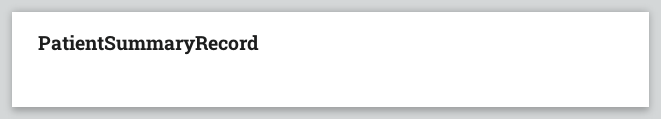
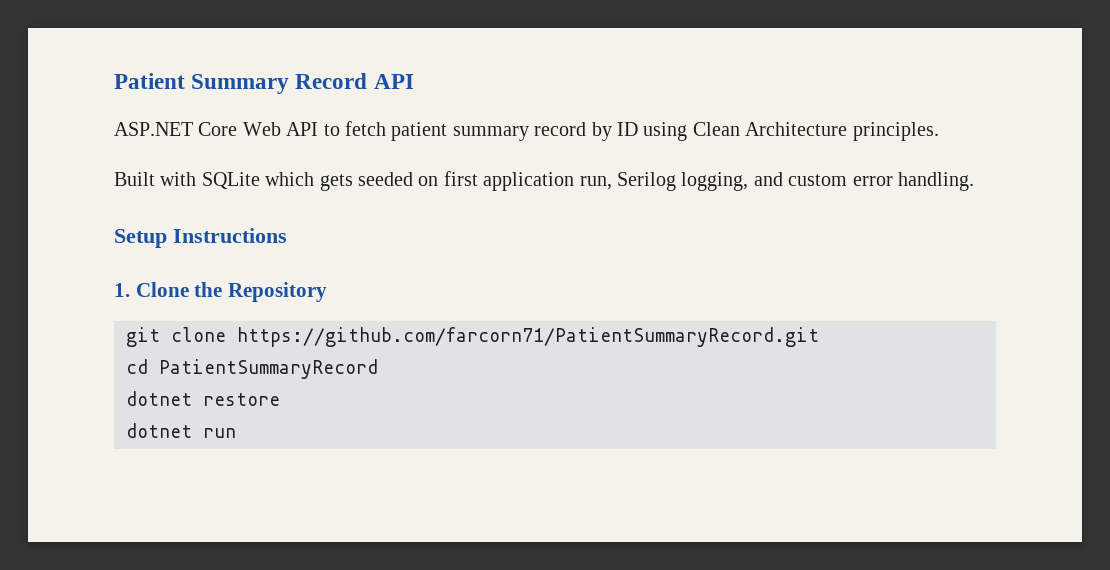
- PatientSummaryRecord
+ Patient Summary Record API
+ ASP.NET Core Web API to fetch patient summary record by ID using Clean Architecture principles.
+ Built with SQLite which gets seeded on first application run, Serilog logging, and custom error handling.
+ Setup Instructions
+ 1. Clone the Repository
+ git clone https://github.com/farcorn71/PatientSummaryRecord.git
+ cd PatientSummaryRecord
+ dotnet restore
+ dotnet run

